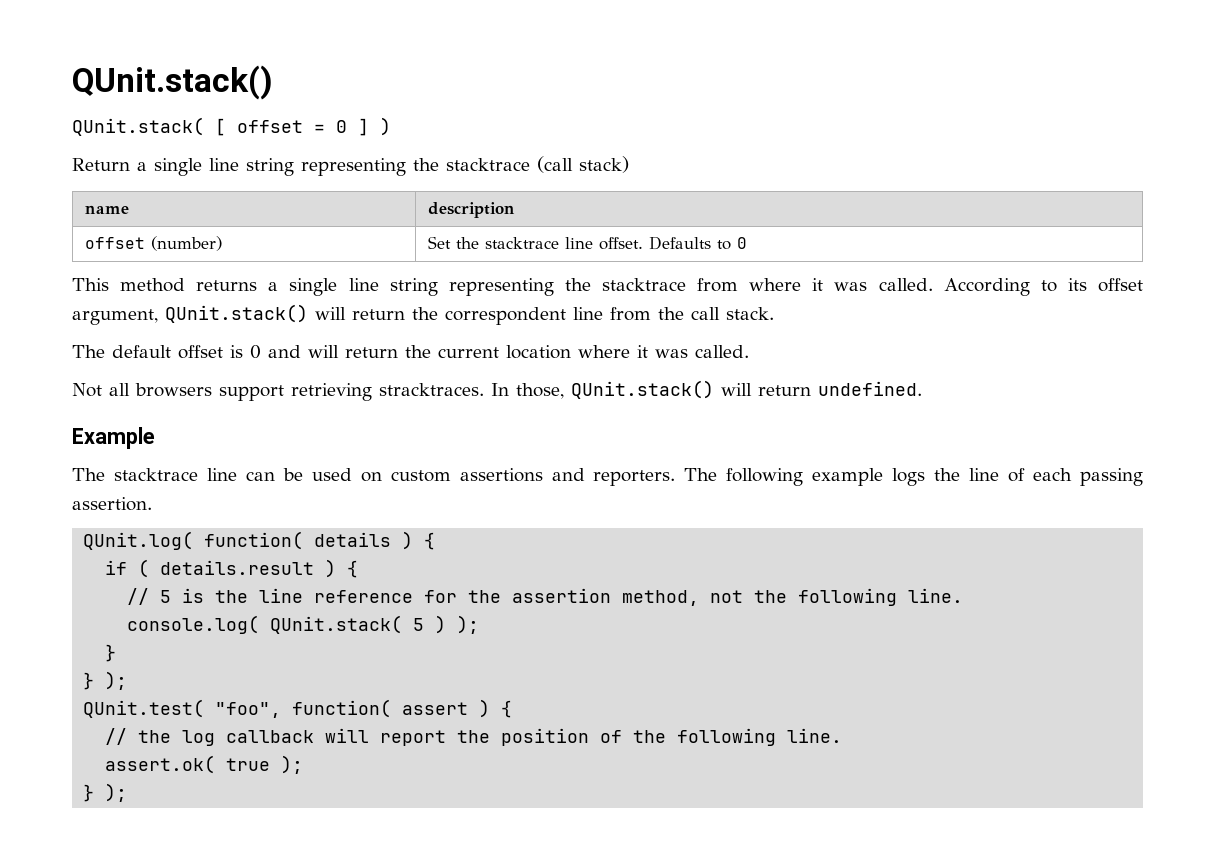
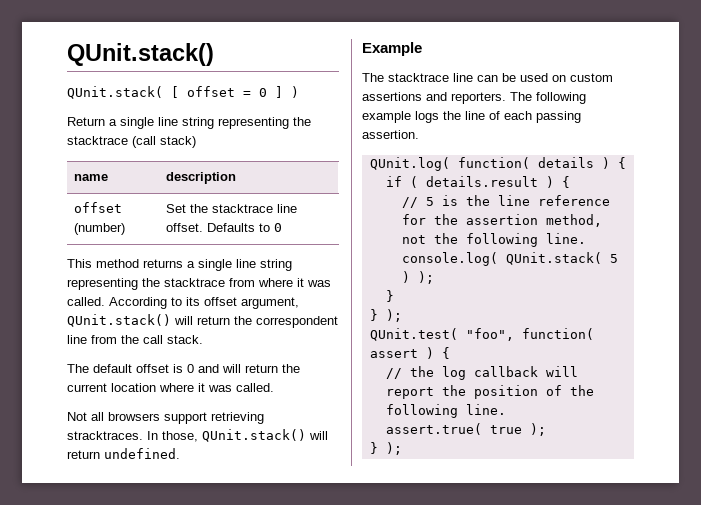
- assert.ok( true );
+ assert.true( true );

